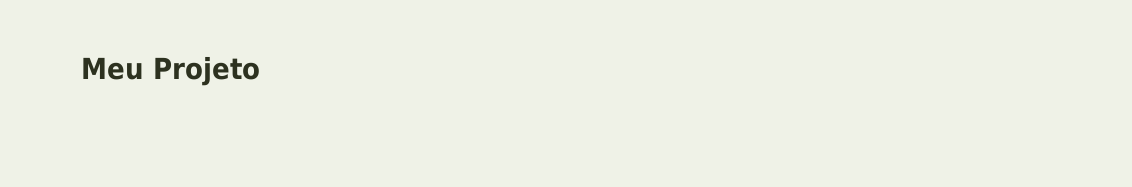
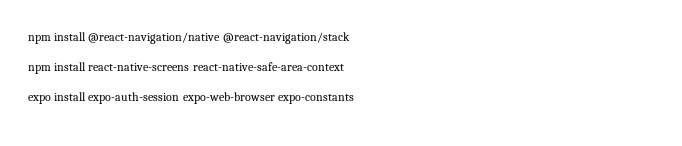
- Meu Projeto
+ npm install @react-navigation/native @react-navigation/stack
+ npm install react-native-screens react-native-safe-area-context
+ expo install expo-auth-session expo-web-browser expo-constants

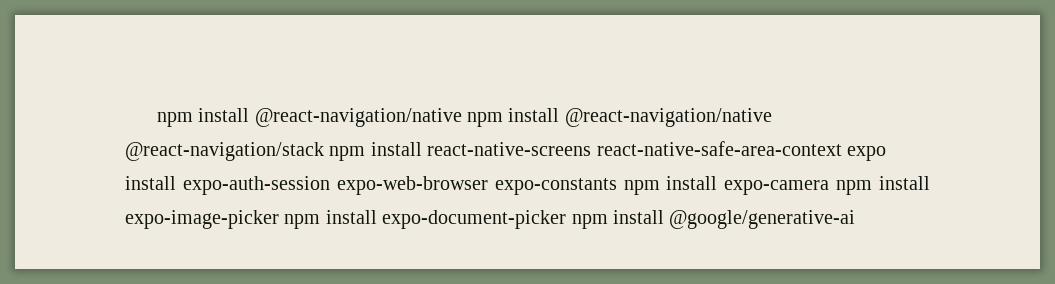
- npm install @react-navigation/native @react-navigation/stack
- npm install react-native-screens react-native-safe-area-context
- expo install expo-auth-session expo-web-browser expo-constants
+ npm install @react-navigation/native npm install @react-navigation/native @react-navigation/stack npm install react-native-screens react-native-safe-area-context expo install expo-auth-session expo-web-browser expo-constants npm install expo-camera npm install expo-image-picker npm install expo-document-picker npm install @google/generative-ai

